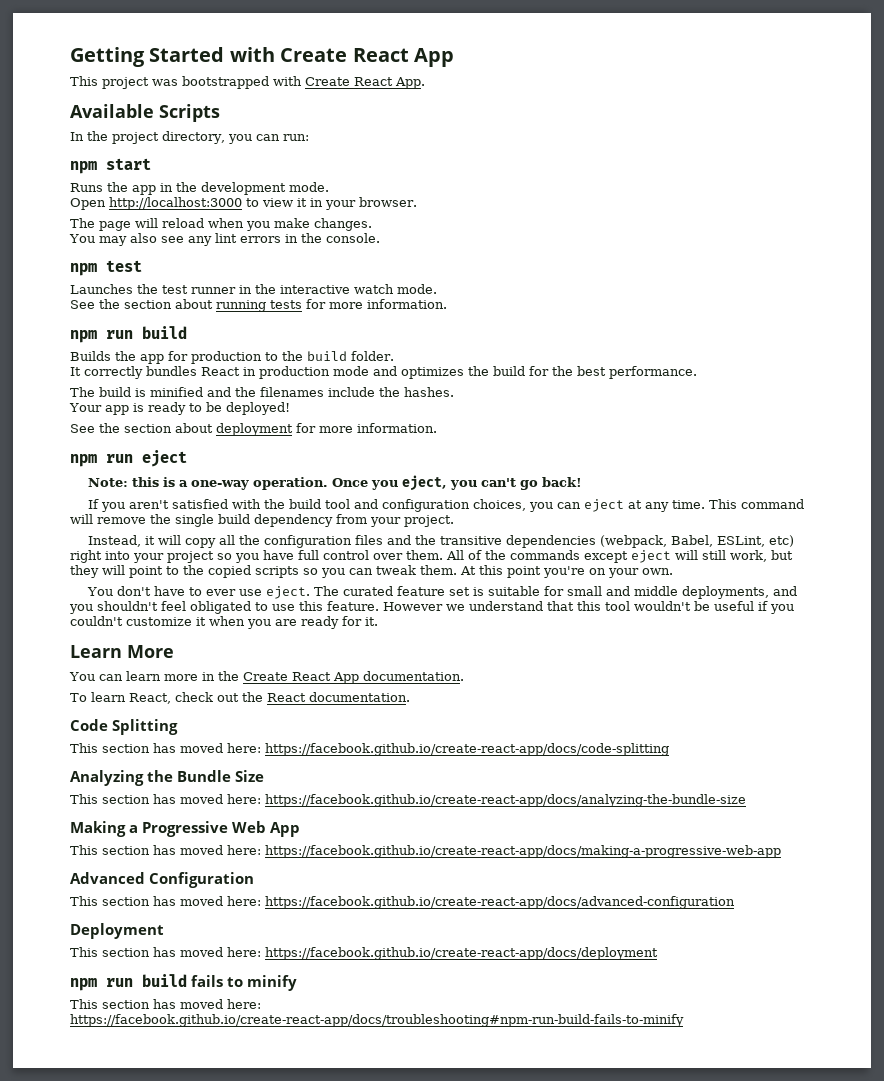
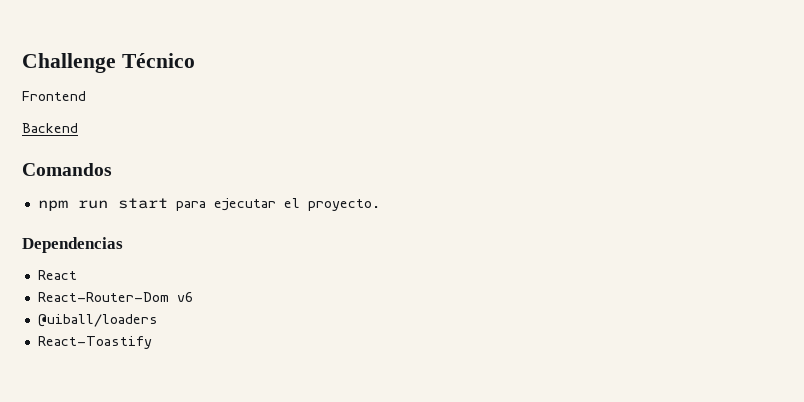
- Getting Started with Create React App
- This project was bootstrapped with Create React App.
- Available Scripts
- In the project directory, you can run:
- npm start
- Runs the app in the development mode.
- Open http://localhost:3000 to view it in your browser.
- The page will reload when you make changes.
- You may also see any lint errors in the console.
- npm test
- Launches the test runner in the interactive watch mode.
- See the section about running tests for more information.
- npm run build
- Builds the app for production to the build folder.
- It correctly bundles React in production mode and optimizes the build for the best performance.
- The build is minified and the filenames include the hashes.
- Your app is ready to be deployed!
- See the section about deployment for more information.
- npm run eject
- Note: this is a one-way operation. Once you eject, you can't go back!
- If you aren't satisfied with the build tool and configuration choices, you can eject at any time. This command will remove the single build dependency from your project.
- Instead, it will copy all the configuration files and the transitive dependencies (webpack, Babel, ESLint, etc) right into your project so you have full control over them. All of the commands except eject will still work, but they will point to the copied scripts so you can tweak them. At this point you're on your own.
- You don't have to ever use eject. The curated feature set is suitable for small and middle deployments, and you shouldn't feel obligated to use this feature. However we understand that this tool wouldn't be useful if you couldn't customize it when you are ready for it.
- Learn More
- You can learn more in the Create React App documentation.
- To learn React, check out the React documentation.
- Code Splitting
- This section has moved here: https://facebook.github.io/create-react-app/docs/code-splitting
- Analyzing the Bundle Size
- This section has moved here: https://facebook.github.io/create-react-app/docs/analyzing-the-bundle-size
- Making a Progressive Web App
- This section has moved here: https://facebook.github.io/create-react-app/docs/making-a-progressive-web-app
- Advanced Configuration
- This section has moved here: https://facebook.github.io/create-react-app/docs/advanced-configuration
- Deployment
- This section has moved here: https://facebook.github.io/create-react-app/docs/deployment
- npm run build fails to minify
- This section has moved here: https://facebook.github.io/create-react-app/docs/troubleshooting#npm-run-build-fails-to-minify
+ Challenge Técnico
+ Frontend
+ Backend
+ Comandos
+ npm run start para ejecutar el proyecto.
+ Dependencias
+ React
+ React-Router-Dom v6
+ @uiball/loaders
+ React-Toastify

